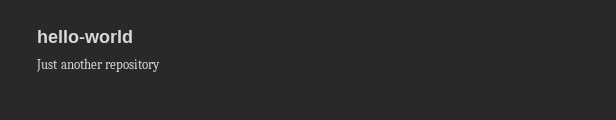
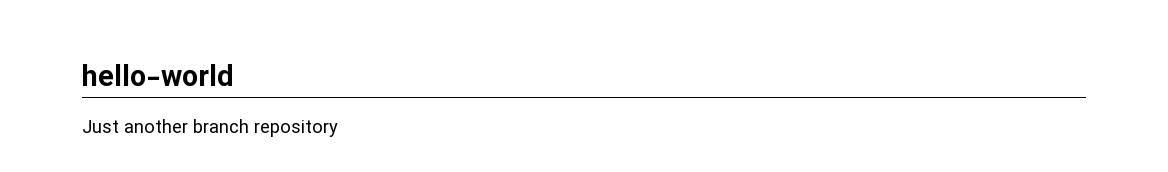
- Just another repository
+ Just another branch repository

